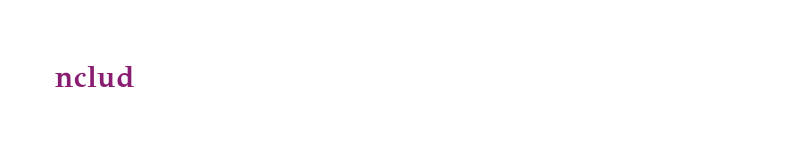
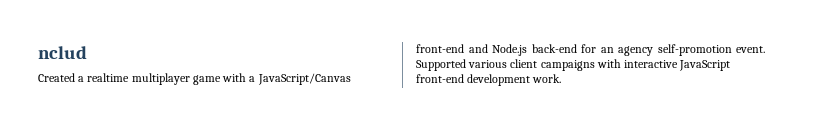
+ Created a realtime multiplayer game with a JavaScript/Canvas front-end and Node.js back-end for an agency self-promotion event. Supported various client campaigns with interactive JavaScript front-end development work.

